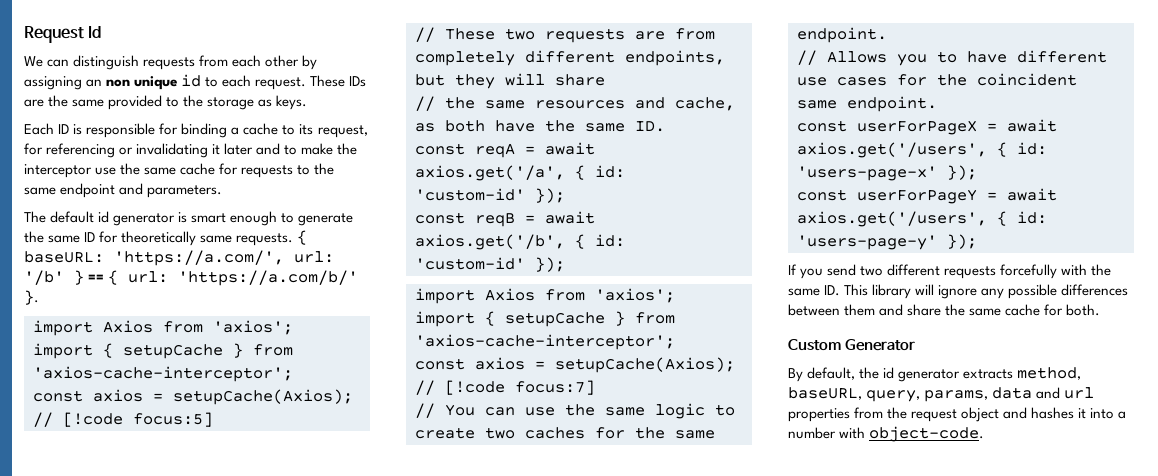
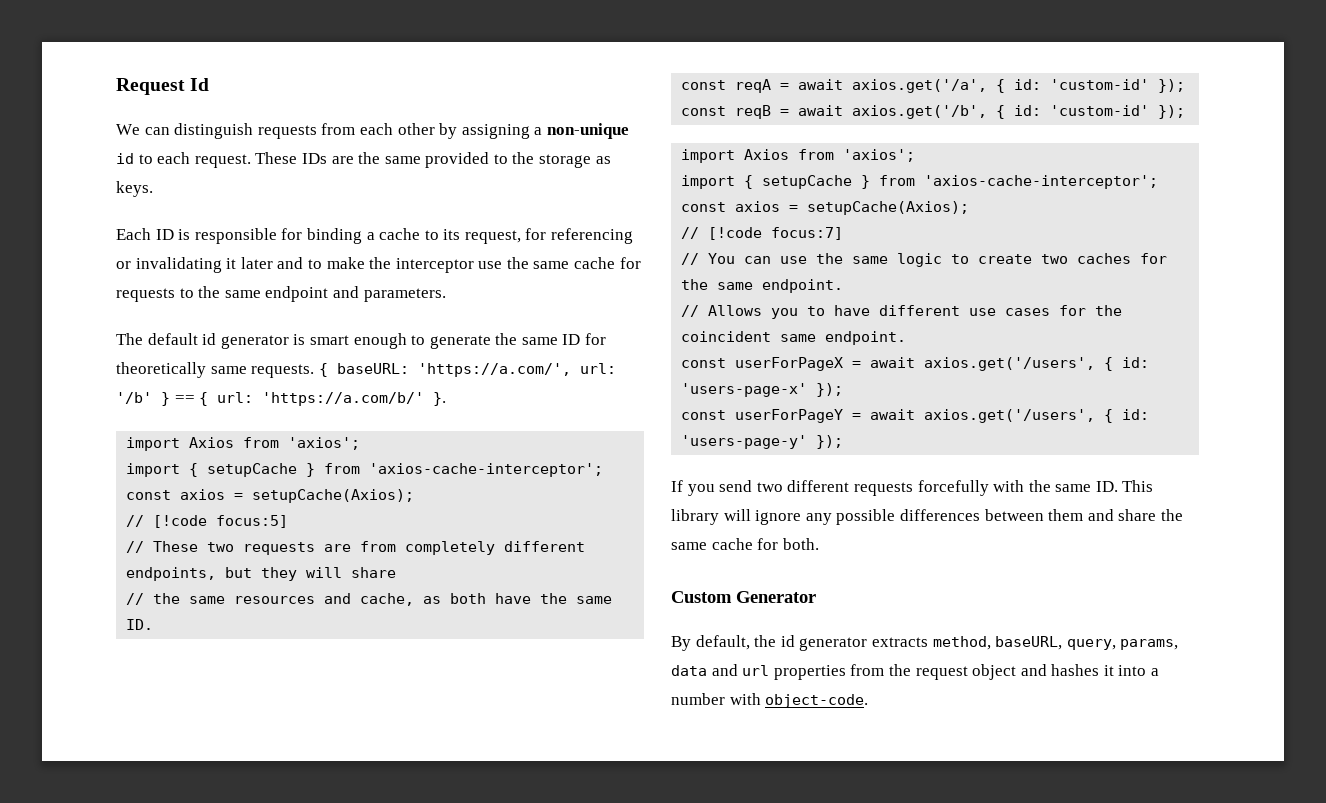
- We can distinguish requests from each other by assigning an non unique id to each request.
+ We can distinguish requests from each other by assigning a non-unique id to each request.

